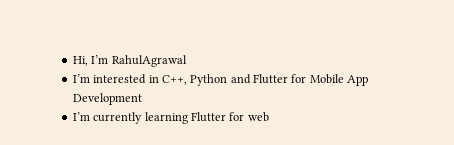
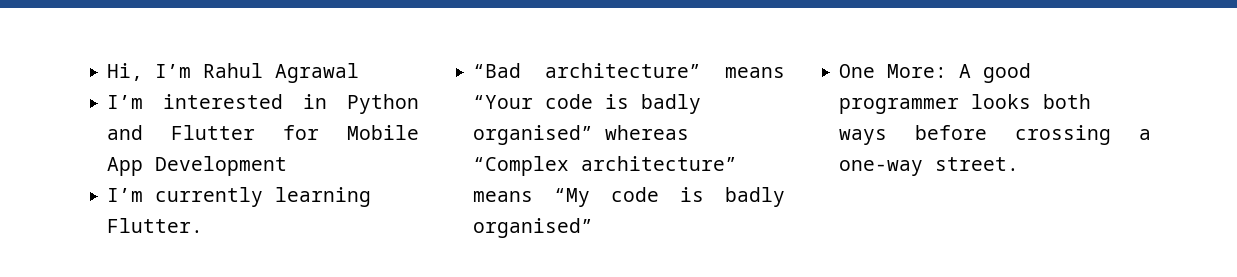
- Hi, I’m RahulAgrawal
+ Hi, I’m Rahul Agrawal
- I’m interested in C++, Python and Flutter for Mobile App Development
+ I’m interested in Python and Flutter for Mobile App Development
- I’m currently learning Flutter for web
+ I’m currently learning Flutter.
+ “Bad architecture” means “Your code is badly organised” whereas “Complex architecture” means “My code is badly organised”
+ One More: A good programmer looks both ways before crossing a one-way street.

